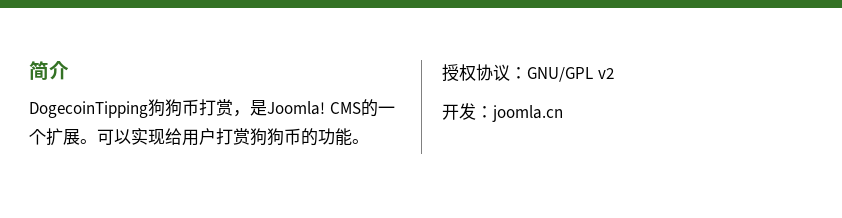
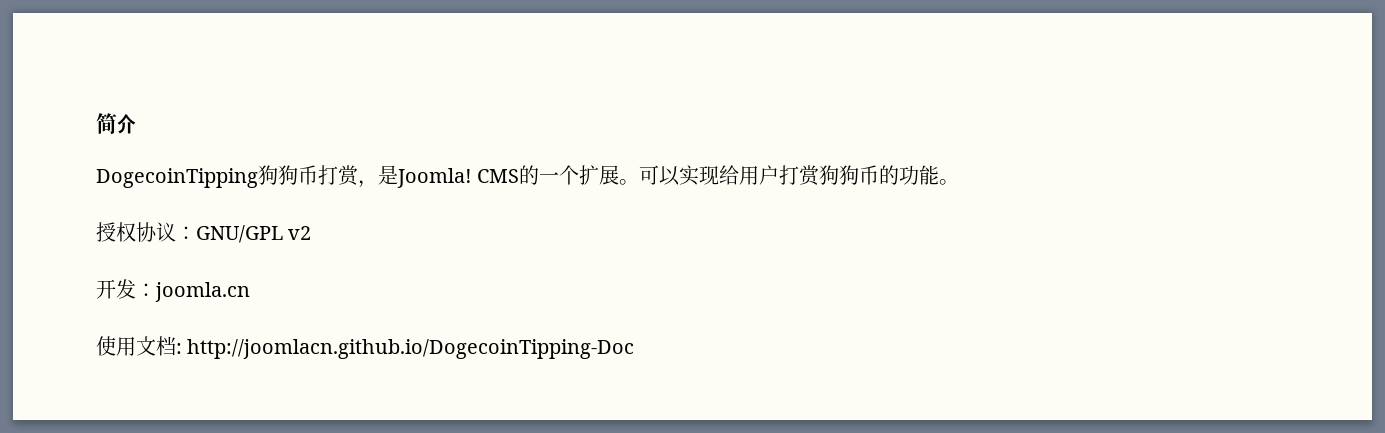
+ 使用文档: http://joomlacn.github.io/DogecoinTipping-Doc

